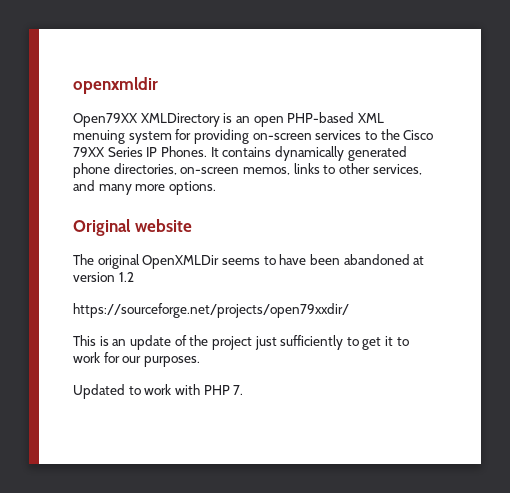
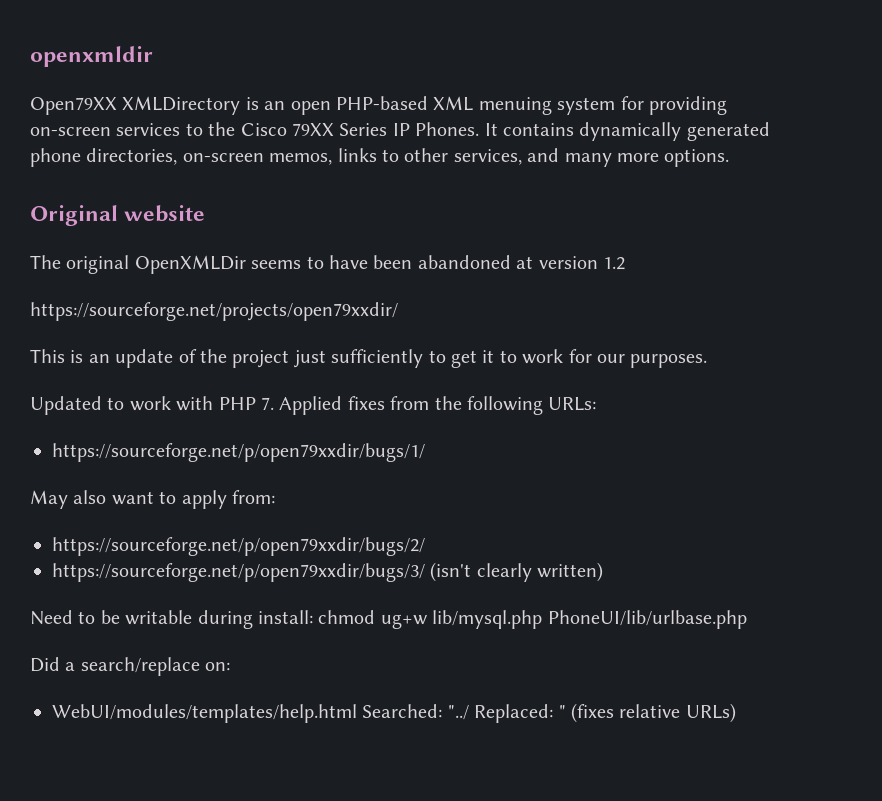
- Updated to work with PHP 7.
+ Updated to work with PHP 7. Applied fixes from the following URLs:
+ https://sourceforge.net/p/open79xxdir/bugs/1/
+ May also want to apply from:
+ https://sourceforge.net/p/open79xxdir/bugs/2/
+ https://sourceforge.net/p/open79xxdir/bugs/3/ (isn't clearly written)
+ Need to be writable during install: chmod ug+w lib/mysql.php PhoneUI/lib/urlbase.php
+ Did a search/replace on:
+ WebUI/modules/templates/help.html Searched: "../ Replaced: " (fixes relative URLs)

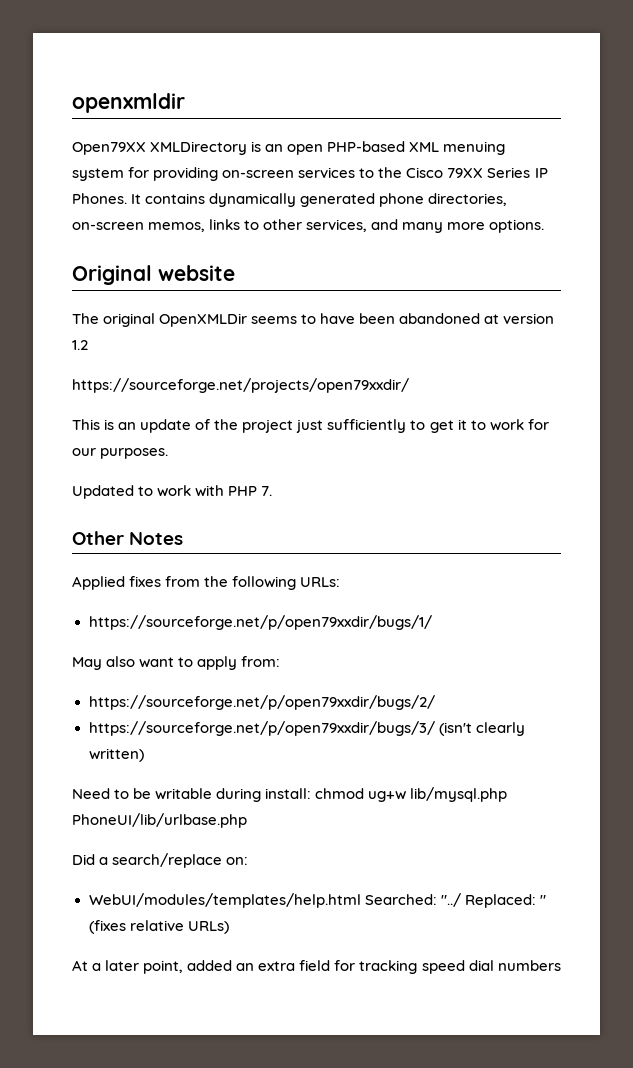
- Updated to work with PHP 7. Applied fixes from the following URLs:
+ Updated to work with PHP 7.
+ Other Notes
+ Applied fixes from the following URLs:
+ At a later point, added an extra field for tracking speed dial numbers

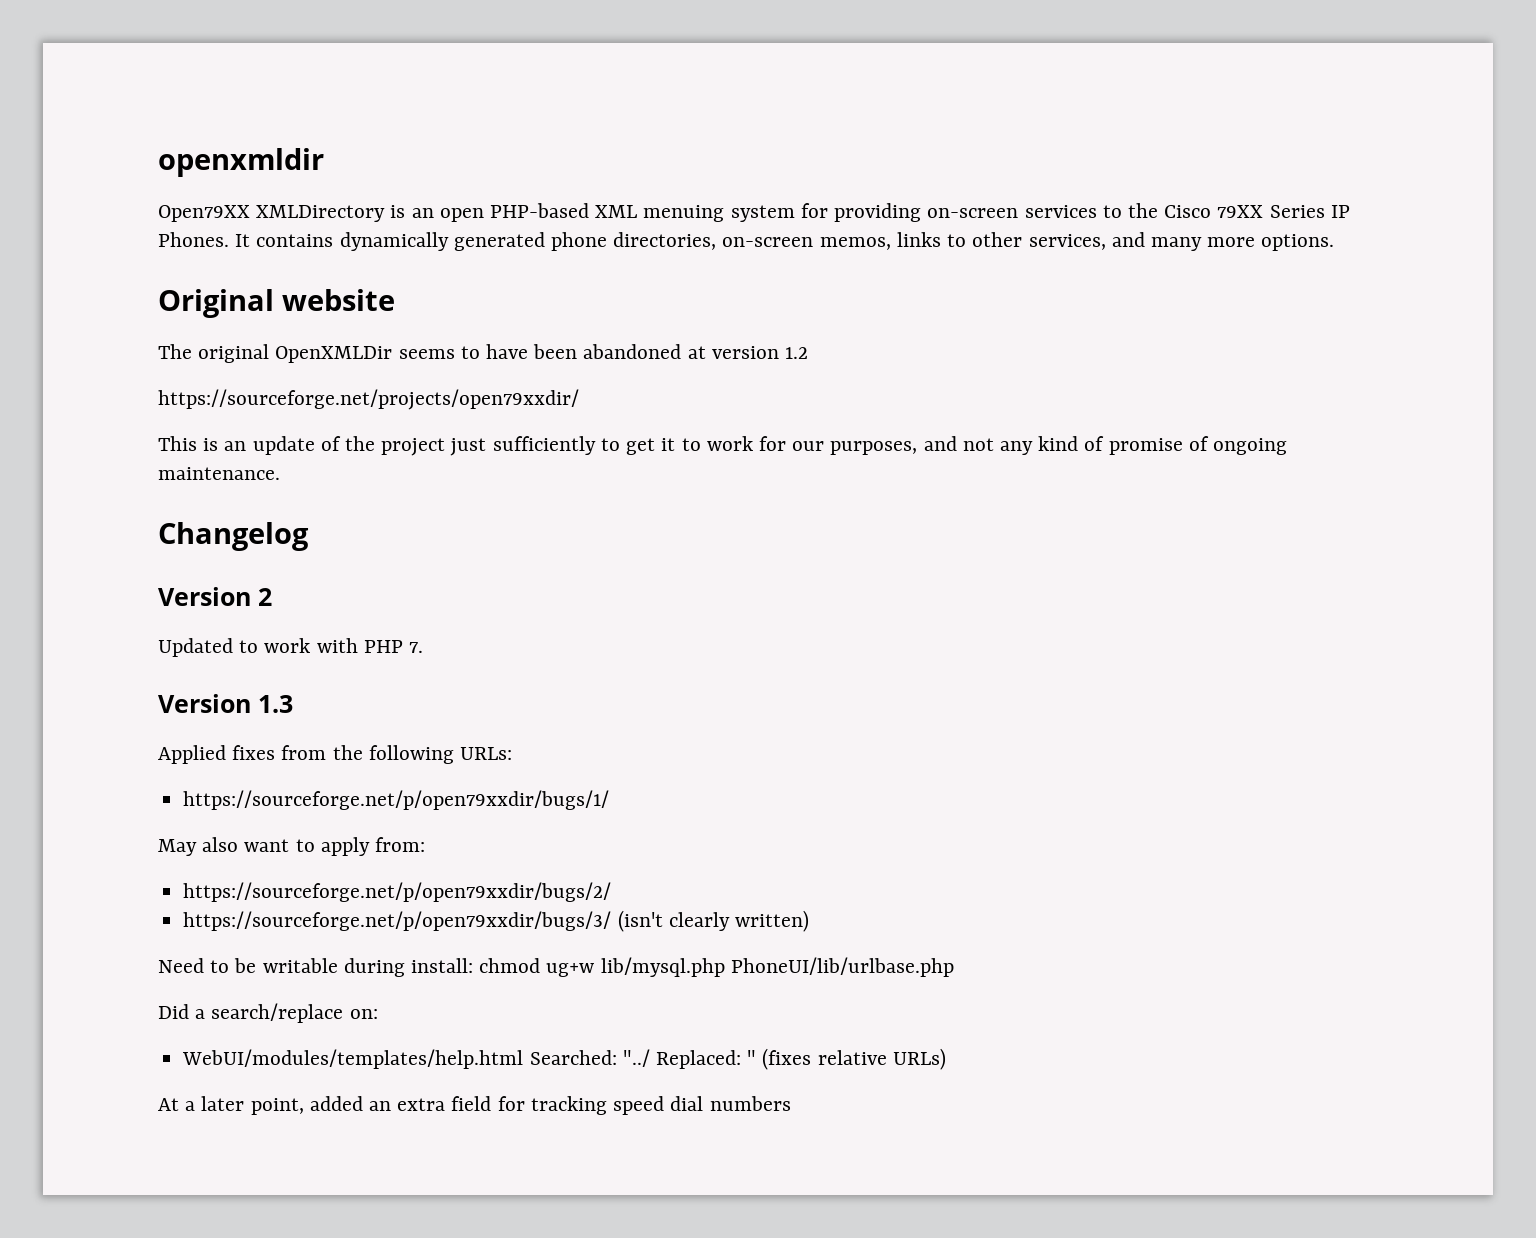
- This is an update of the project just sufficiently to get it to work for our purposes.
+ This is an update of the project just sufficiently to get it to work for our purposes, and not any kind of promise of ongoing maintenance.
+ Changelog
+ Version 2
- Other Notes
+ Version 1.3

